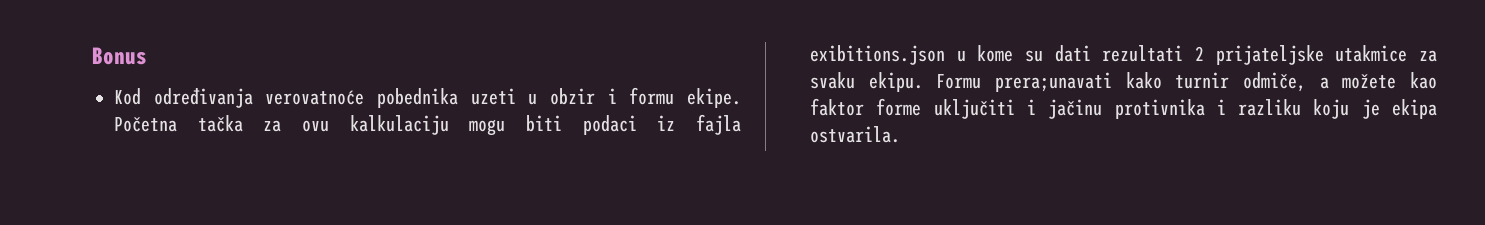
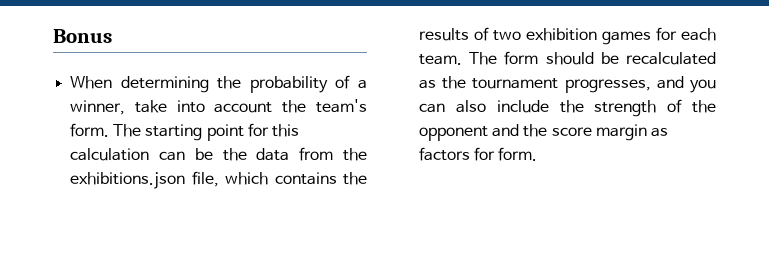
- Kod određivanja verovatnoće pobednika uzeti u obzir i formu ekipe. Početna tačka za ovu kalkulaciju mogu biti podaci iz fajla exibitions.json u kome su dati rezultati 2 prijateljske utakmice za svaku ekipu. Formu prera;unavati kako turnir odmiče, a možete kao faktor forme uključiti i jačinu protivnika i razliku koju je ekipa ostvarila.
+ When determining the probability of a winner, take into account the team's form. The starting point for this calculation can be the data from the exhibitions.json file, which contains the results of two exhibition games for each team. The form should be recalculated as the tournament progresses, and you can also include the strength of the opponent and the score margin as factors for form.

